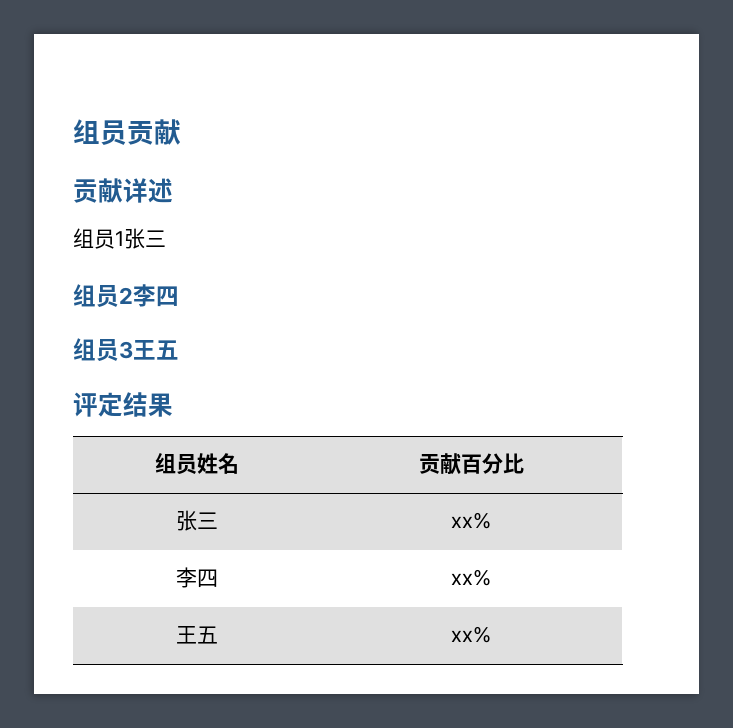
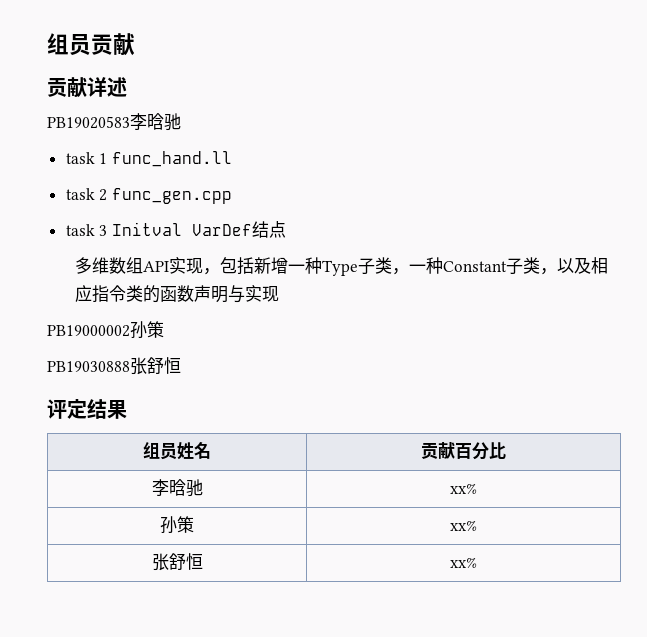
- 组员1张三
- 组员2李四
- 组员3王五
+ PB19020583李晗驰
+ task 1 func_hand.ll
+ task 2 func_gen.cpp
+ task 3 Initval VarDef结点
+ 多维数组API实现，包括新增一种Type子类，一种Constant子类，以及相应指令类的函数声明与实现
+ PB19000002孙策
+ PB19030888张舒恒
- 张三 | xx%
- 李四 | xx%
- 王五 | xx%
+ 李晗驰 | xx%
+ 孙策 | xx%
+ 张舒恒 | xx%

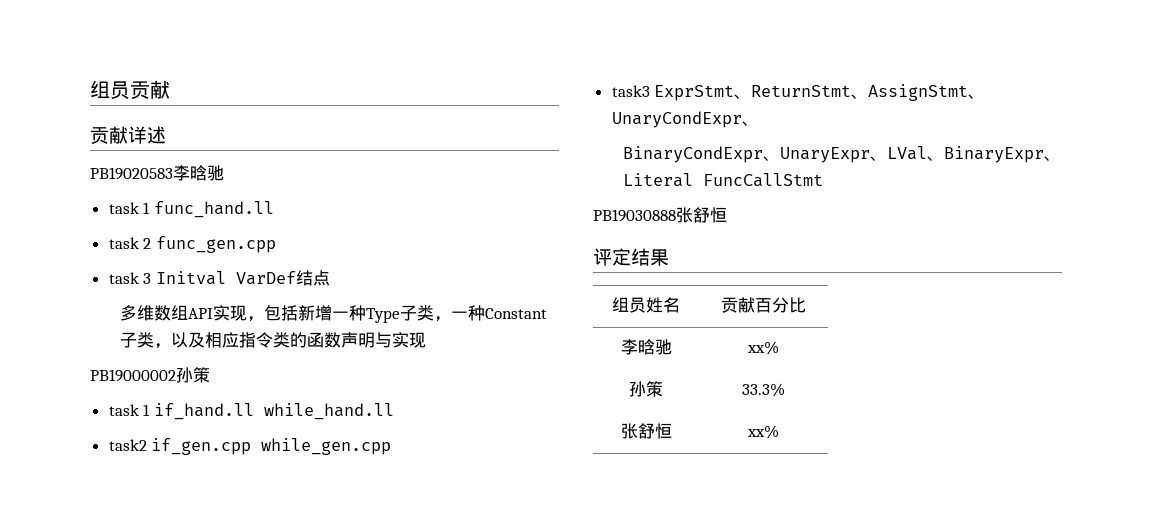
+ task 1 if_hand.ll while_hand.ll
+ task2 if_gen.cpp while_gen.cpp
+ task3 ExprStmt、ReturnStmt、AssignStmt、UnaryCondExpr、
+ BinaryCondExpr、UnaryExpr、LVal、BinaryExpr、Literal FuncCallStmt
- 孙策 | xx%
+ 孙策 | 33.3%

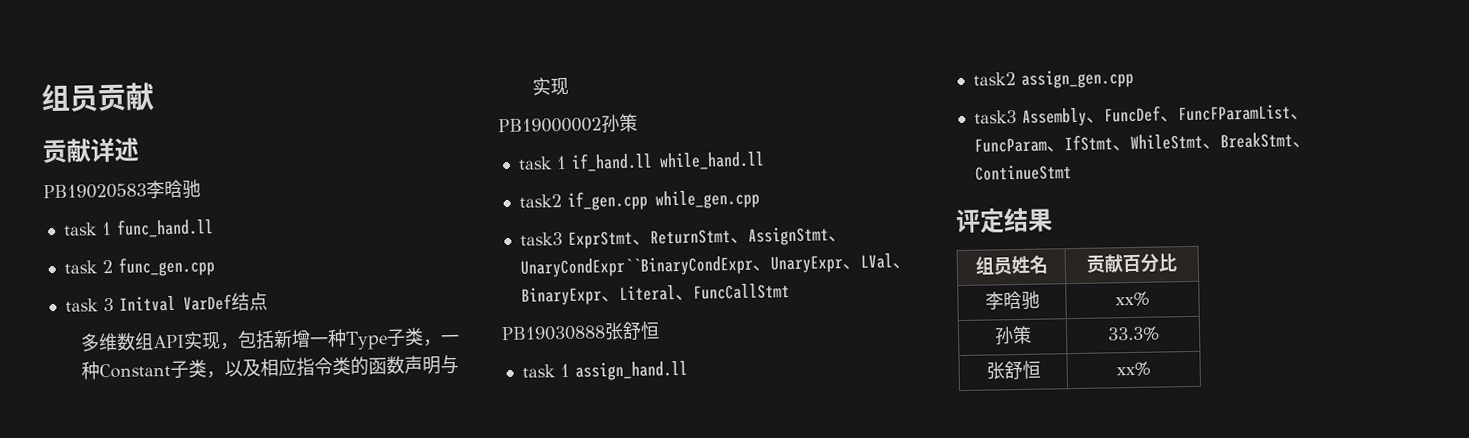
- task3 ExprStmt、ReturnStmt、AssignStmt、UnaryCondExpr、
- BinaryCondExpr、UnaryExpr、LVal、BinaryExpr、Literal FuncCallStmt
+ task3 ExprStmt、ReturnStmt、AssignStmt、UnaryCondExpr``BinaryCondExpr、UnaryExpr、LVal、BinaryExpr、Literal、FuncCallStmt
+ task 1 assign_hand.ll
+ task2 assign_gen.cpp
+ task3 Assembly、FuncDef、FuncFParamList、FuncParam、IfStmt、WhileStmt、BreakStmt、ContinueStmt

